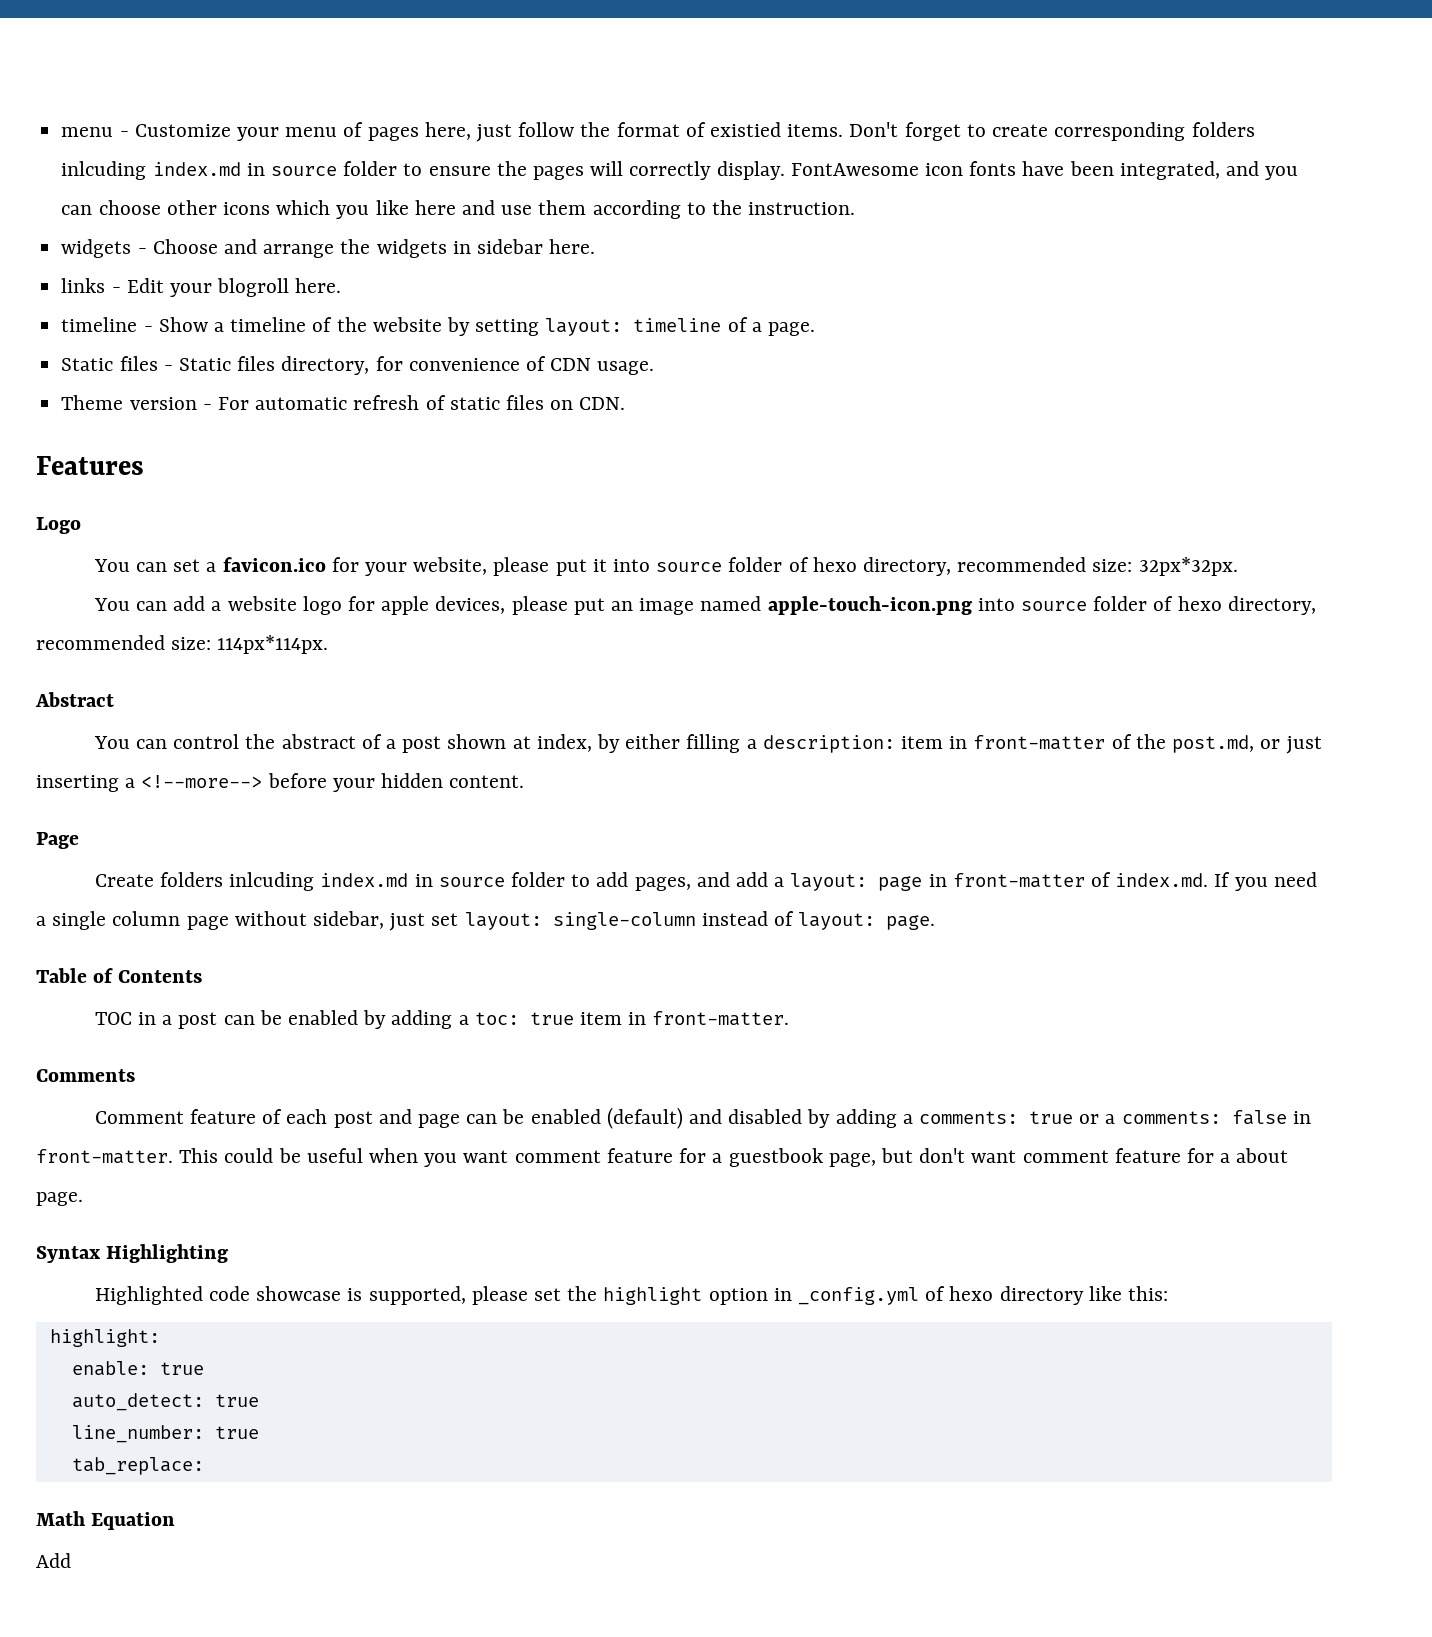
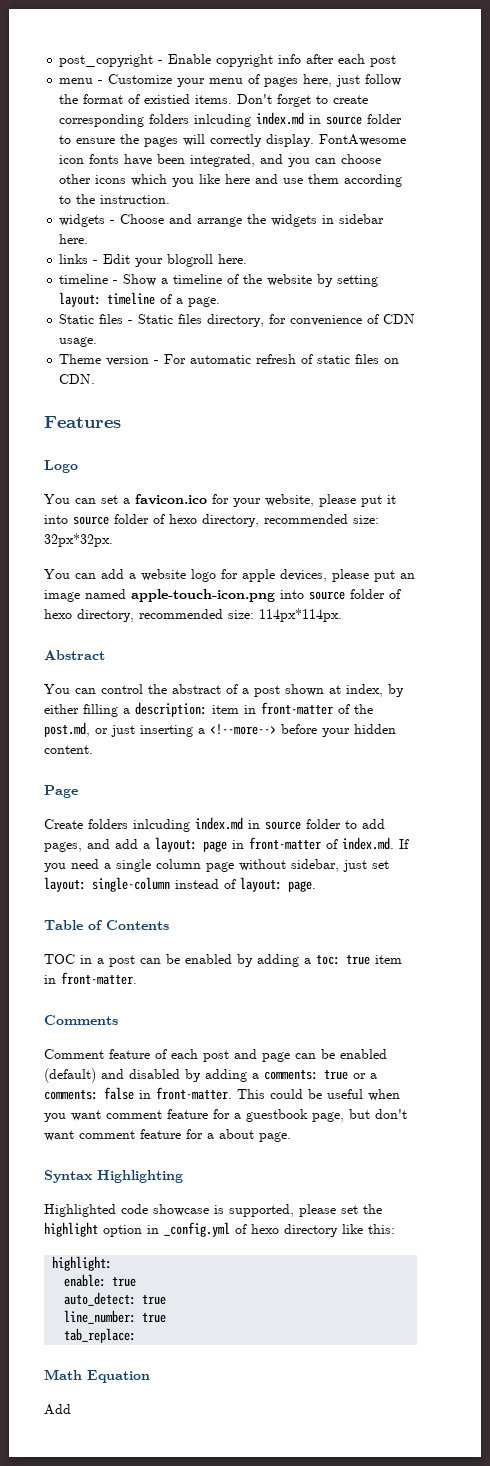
+ post_copyright - Enable copyright info after each post

